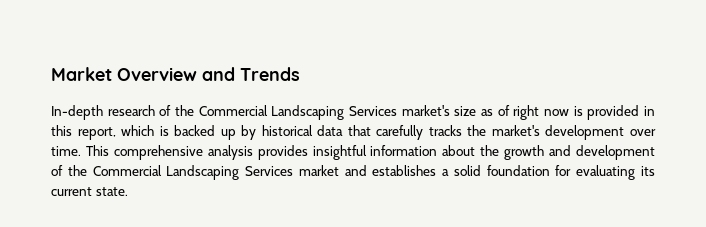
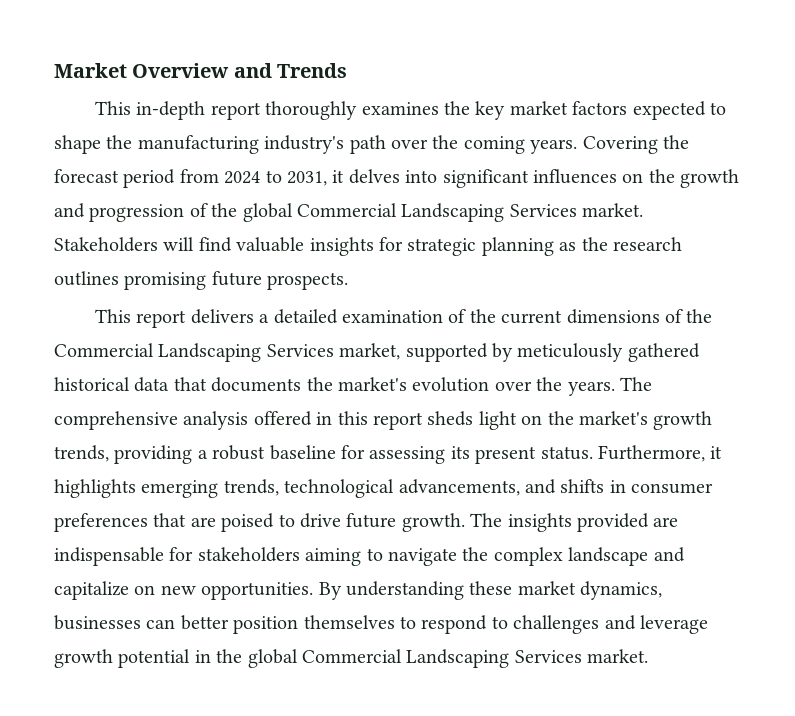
- In-depth research of the Commercial Landscaping Services market's size as of right now is provided in this report, which is backed up by historical data that carefully tracks the market's development over time. This comprehensive analysis provides insightful information about the growth and development of the Commercial Landscaping Services market and establishes a solid foundation for evaluating its current state.
+ This in-depth report thoroughly examines the key market factors expected to shape the manufacturing industry's path over the coming years. Covering the forecast period from 2024 to 2031, it delves into significant influences on the growth and progression of the global Commercial Landscaping Services market. Stakeholders will find valuable insights for strategic planning as the research outlines promising future prospects.
+ This report delivers a detailed examination of the current dimensions of the Commercial Landscaping Services market, supported by meticulously gathered historical data that documents the market's evolution over the years. The comprehensive analysis offered in this report sheds light on the market's growth trends, providing a robust baseline for assessing its present status. Furthermore, it highlights emerging trends, technological advancements, and shifts in consumer preferences that are poised to drive future growth. The insights provided are indispensable for stakeholders aiming to navigate the complex landscape and capitalize on new opportunities. By understanding these market dynamics, businesses can better position themselves to respond to challenges and leverage growth potential in the global Commercial Landscaping Services market.

